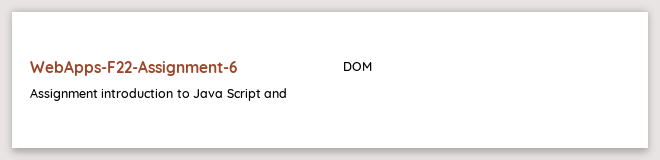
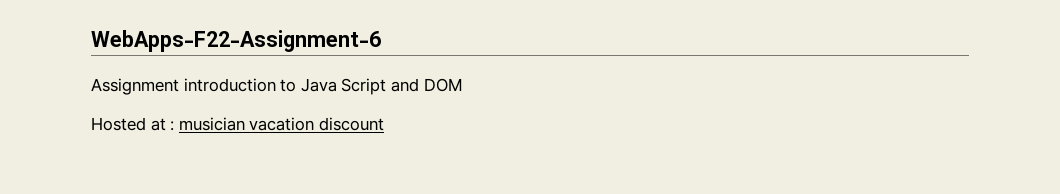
+ Hosted at : musician vacation discount

